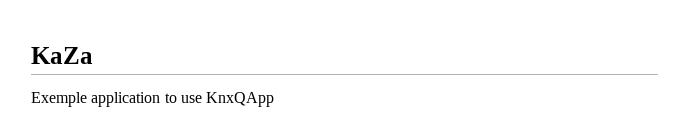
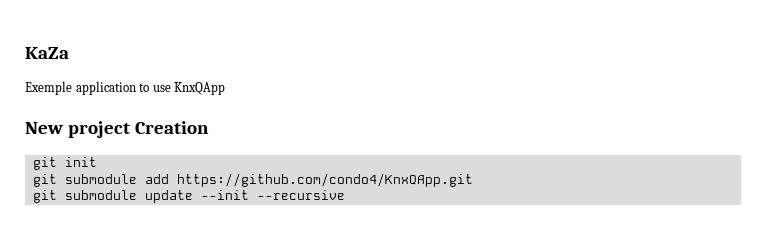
+ New project Creation
+ git init
+ git submodule add https://github.com/condo4/KnxQApp.git
+ git submodule update --init --recursive

